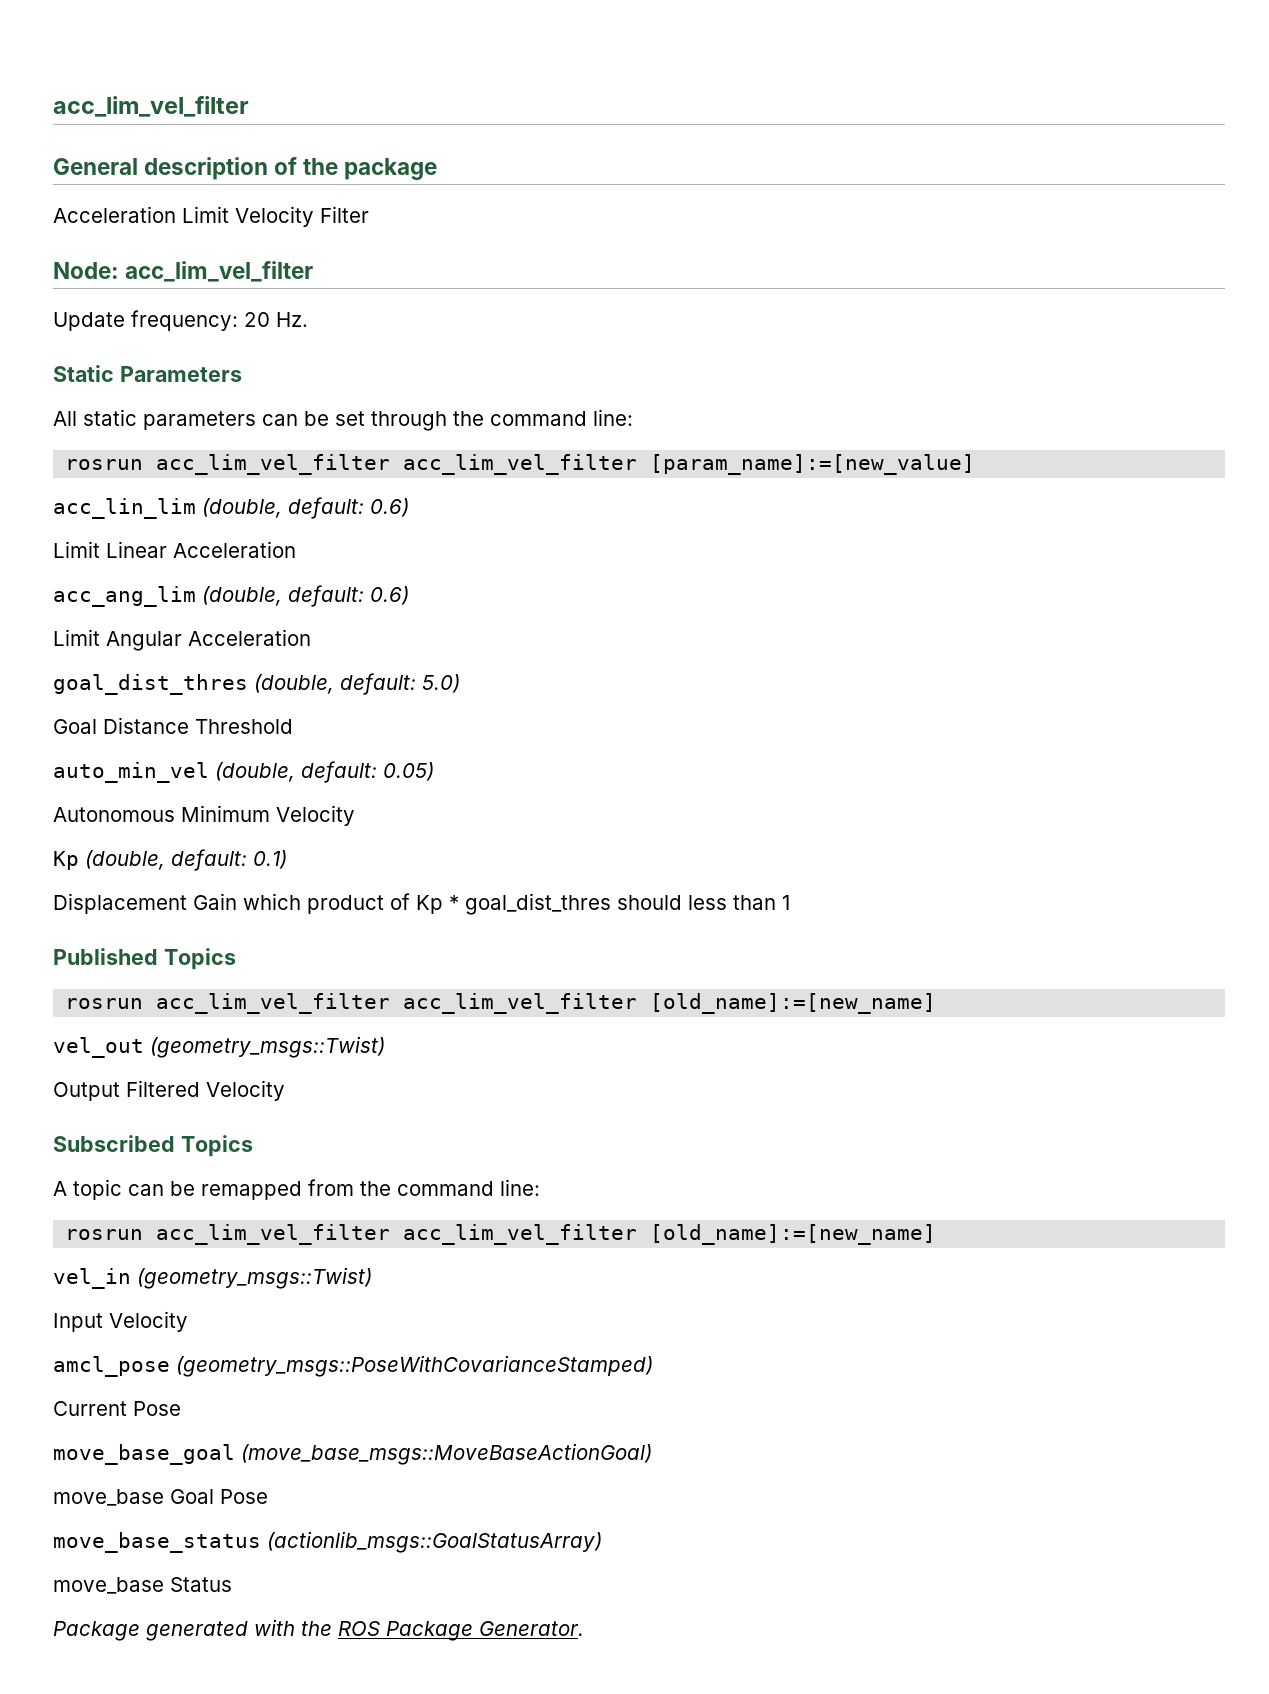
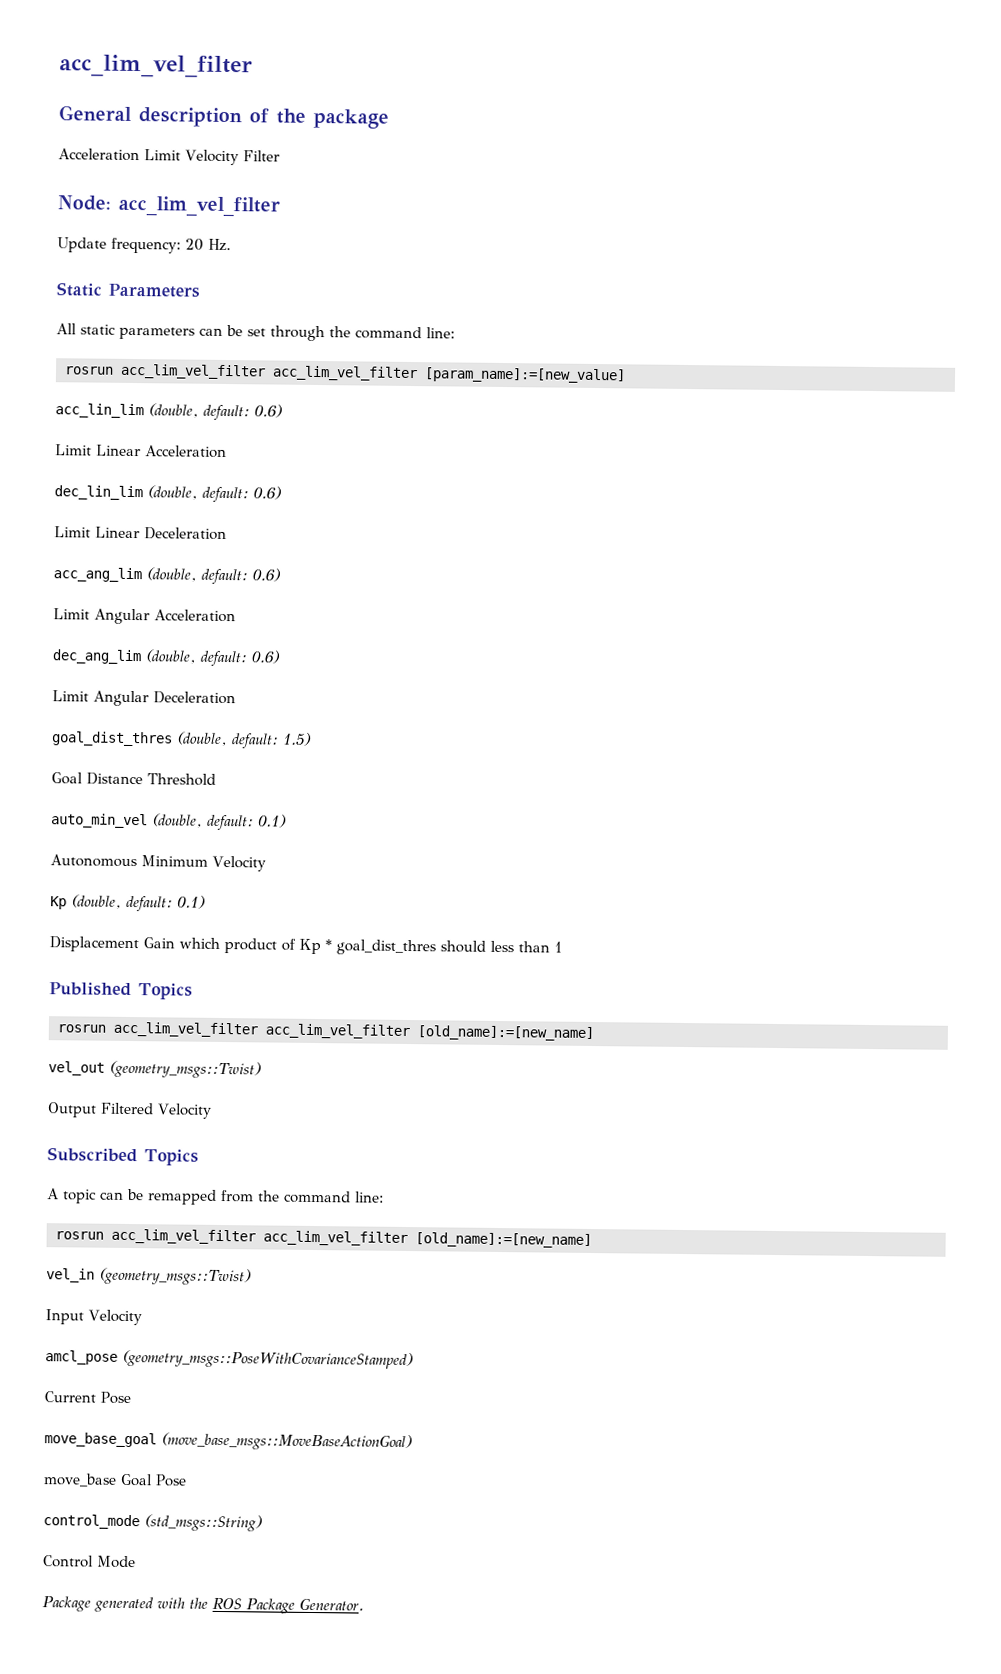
+ dec_lin_lim (double, default: 0.6)
+ Limit Linear Deceleration
+ dec_ang_lim (double, default: 0.6)
+ Limit Angular Deceleration
- goal_dist_thres (double, default: 5.0)
+ goal_dist_thres (double, default: 1.5)
- auto_min_vel (double, default: 0.05)
+ auto_min_vel (double, default: 0.1)
- move_base_status (actionlib_msgs::GoalStatusArray)
- move_base Status
+ control_mode (std_msgs::String)
+ Control Mode

